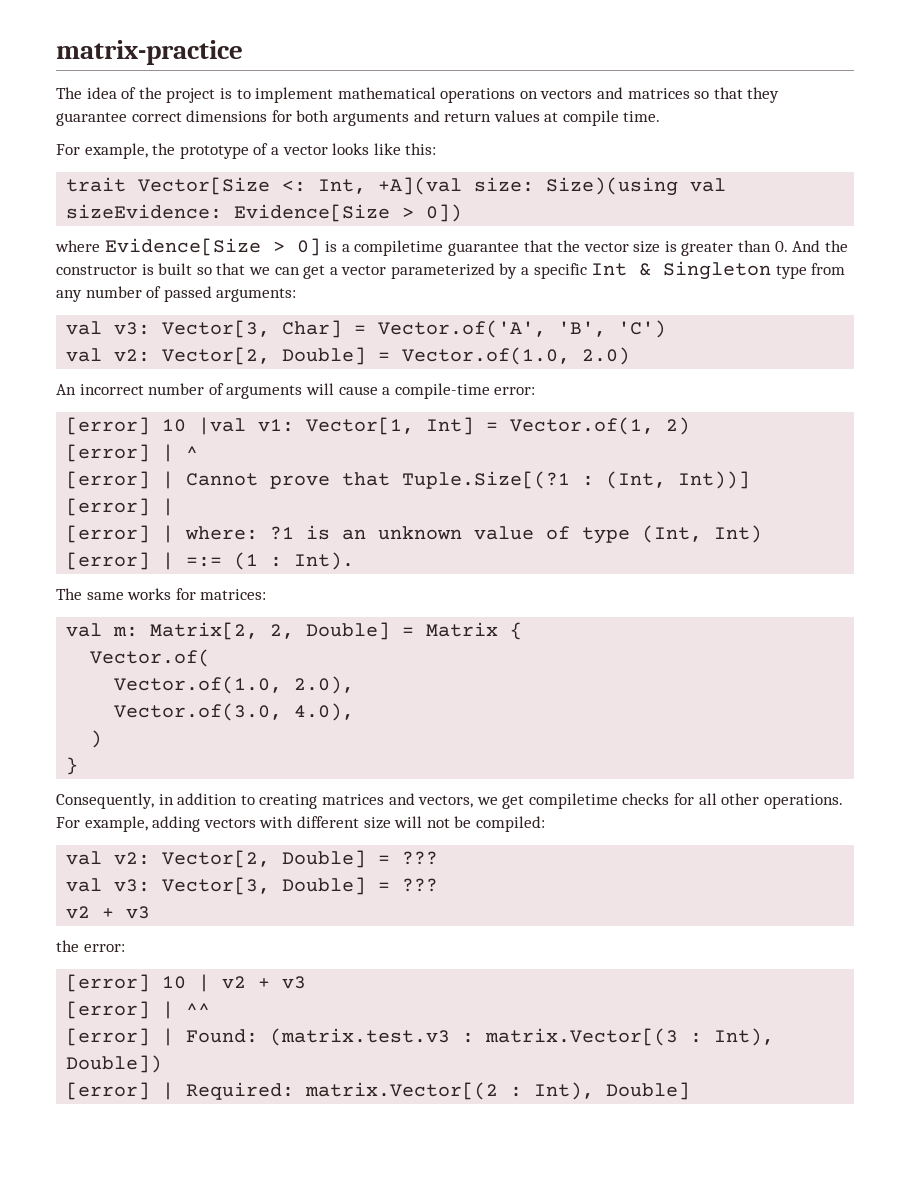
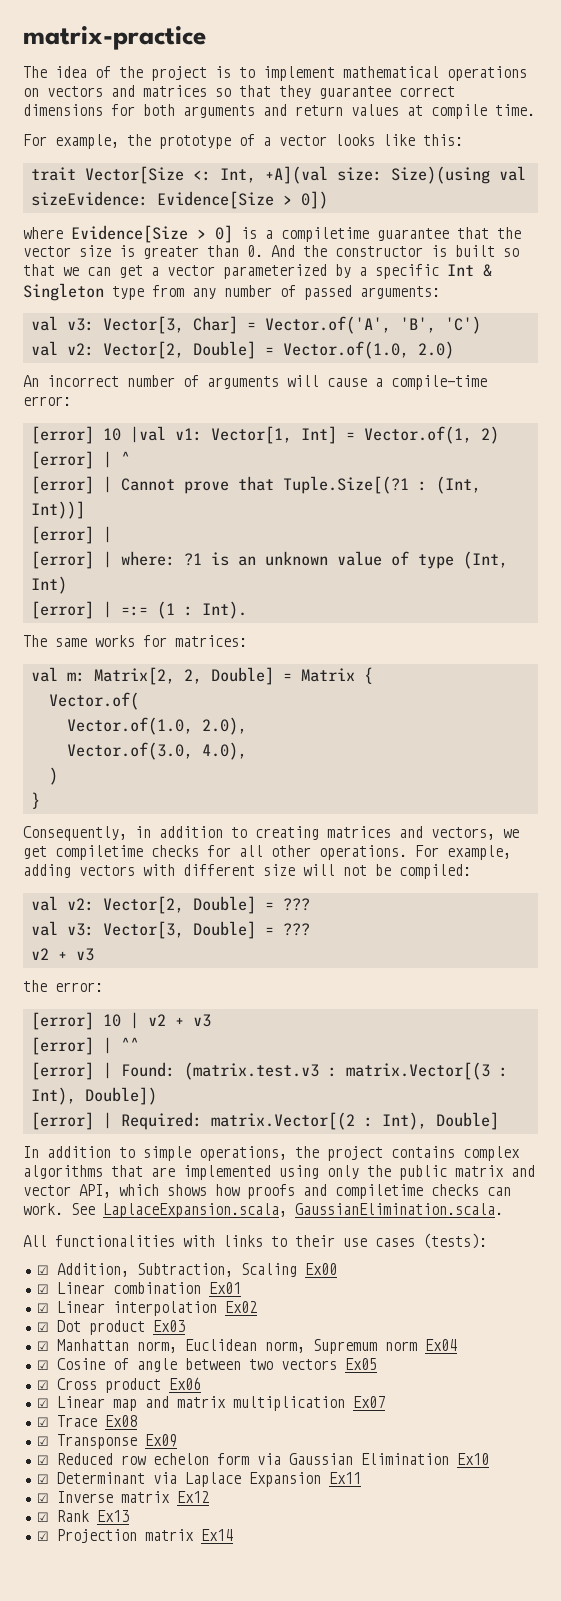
+ In addition to simple operations, the project contains complex algorithms that are implemented using only the public matrix and vector API, which shows how proofs and compiletime checks can work. See LaplaceExpansion.scala, GaussianElimination.scala.
+ All functionalities with links to their use cases (tests):
+ ☑ Addition, Subtraction, Scaling Ex00
+ ☑ Linear combination Ex01
+ ☑ Linear interpolation Ex02
+ ☑ Dot product Ex03
+ ☑ Manhattan norm, Euclidean norm, Supremum norm Ex04
+ ☑ Cosine of angle between two vectors Ex05
+ ☑ Cross product Ex06
+ ☑ Linear map and matrix multiplication Ex07
+ ☑ Trace Ex08
+ ☑ Transponse Ex09
+ ☑ Reduced row echelon form via Gaussian Elimination Ex10
+ ☑ Determinant via Laplace Expansion Ex11
+ ☑ Inverse matrix Ex12
+ ☑ Rank Ex13
+ ☑ Projection matrix Ex14

